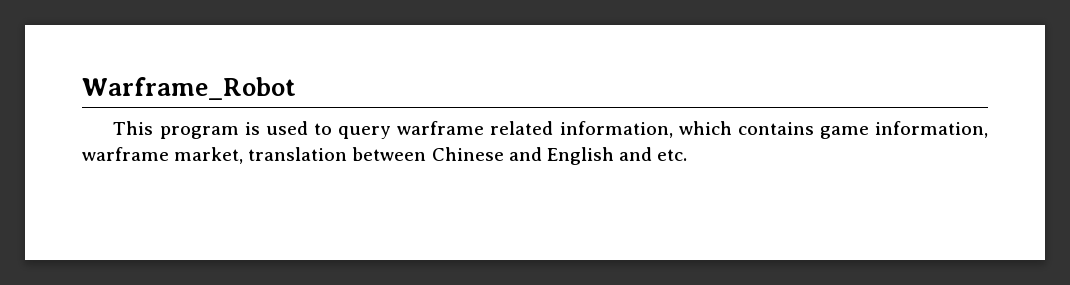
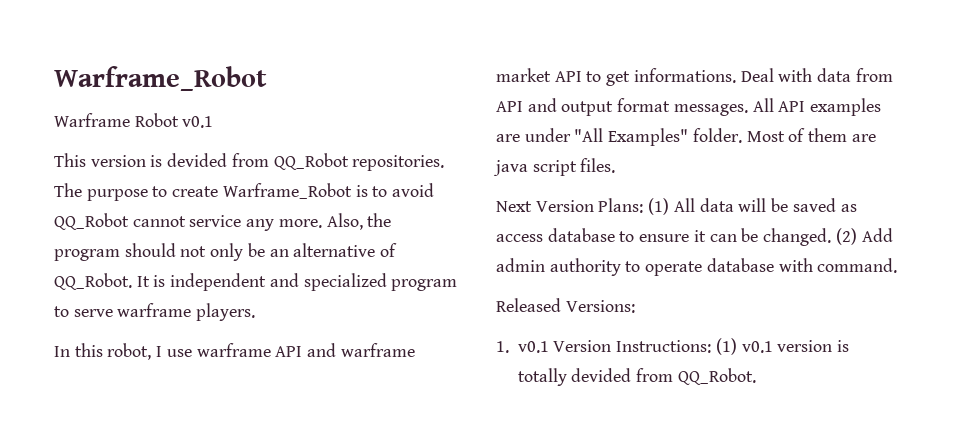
- This program is used to query warframe related information, which contains game information, warframe market, translation between Chinese and English and etc.
+ Warframe Robot v0.1
+ This version is devided from QQ_Robot repositories. The purpose to create Warframe_Robot is to avoid QQ_Robot cannot service any more. Also, the program should not only be an alternative of QQ_Robot. It is independent and specialized program to serve warframe players.
+ In this robot, I use warframe API and warframe market API to get informations. Deal with data from API and output format messages. All API examples are under "All Examples" folder. Most of them are java script files.
+ Next Version Plans: (1) All data will be saved as access database to ensure it can be changed. (2) Add admin authority to operate database with command.
+ Released Versions:
+ 1. v0.1 Version Instructions: (1) v0.1 version is totally devided from QQ_Robot.

